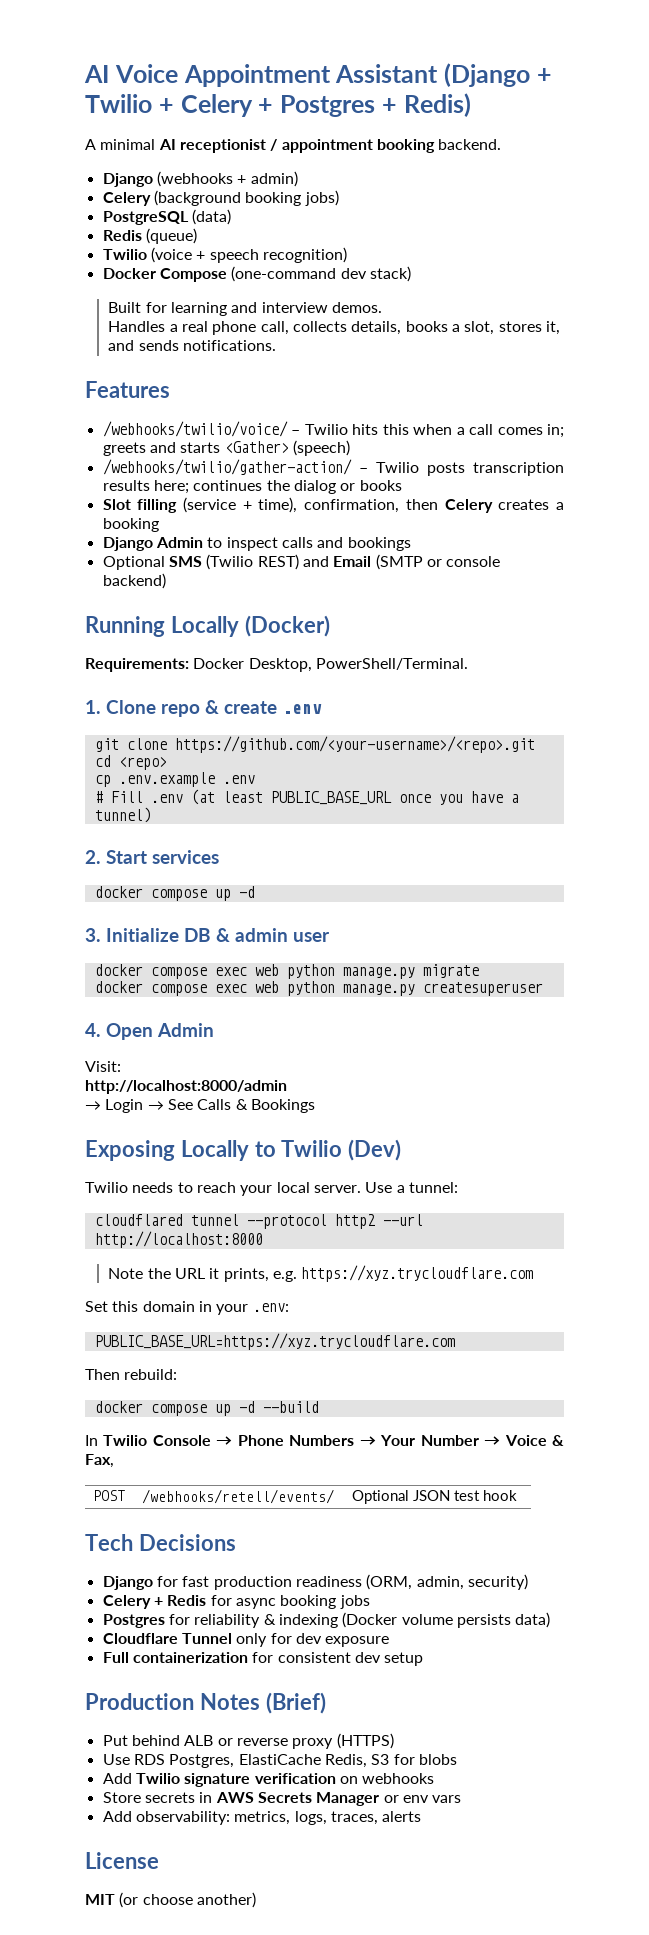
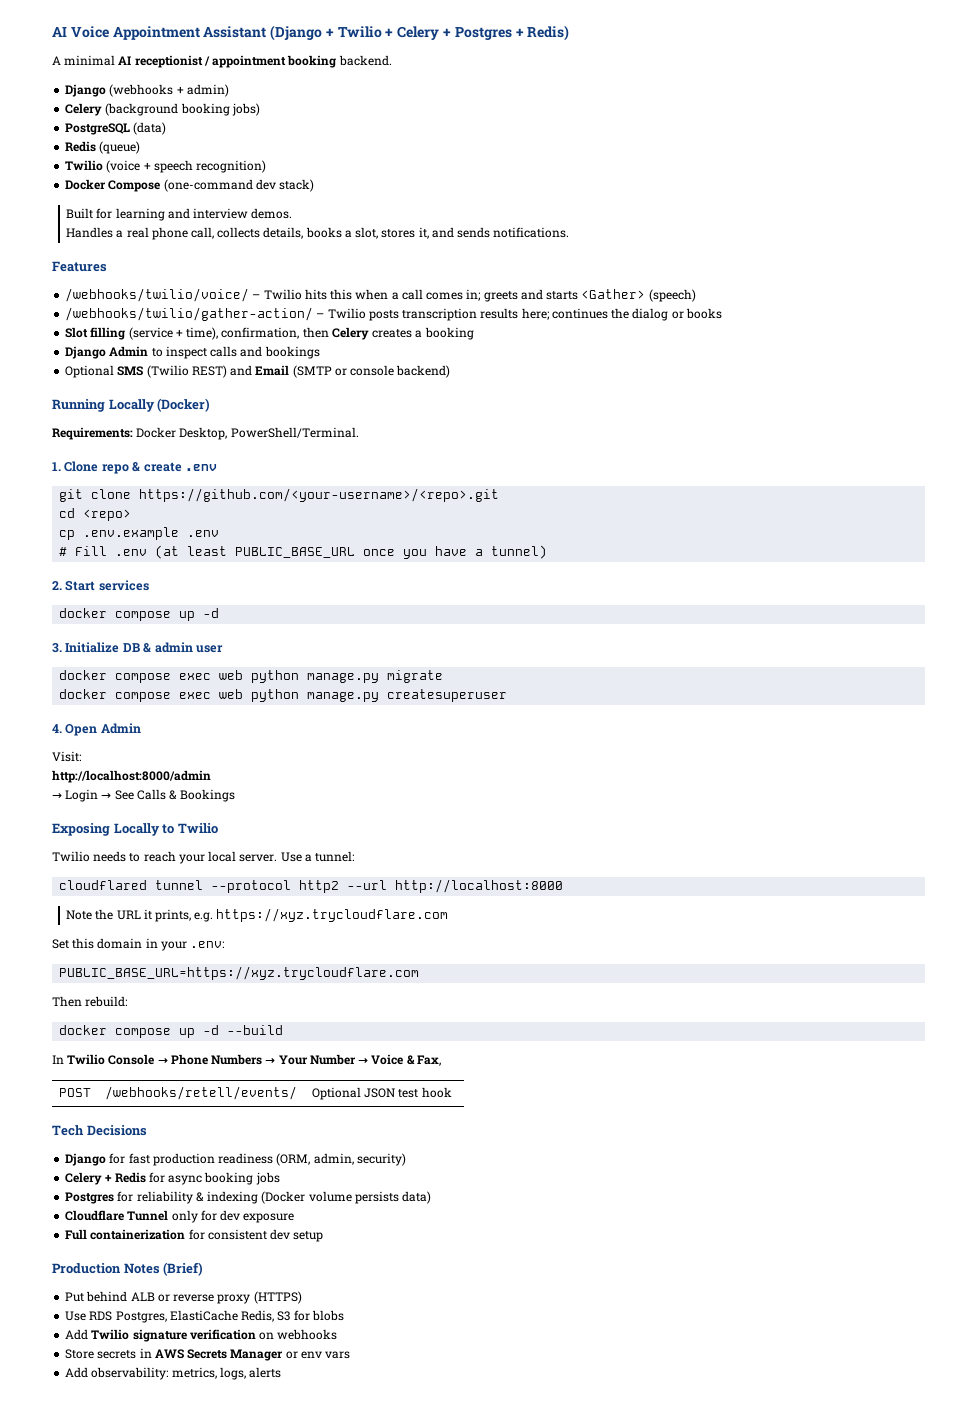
- Exposing Locally to Twilio (Dev)
+ Exposing Locally to Twilio
- Add observability: metrics, logs, traces, alerts
+ Add observability: metrics, logs, alerts
- License
- MIT (or choose another)

